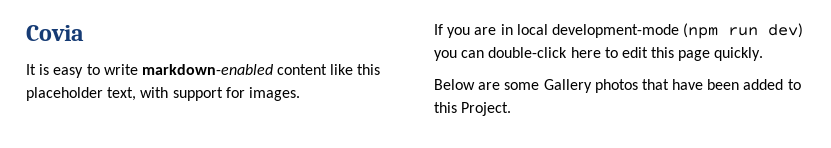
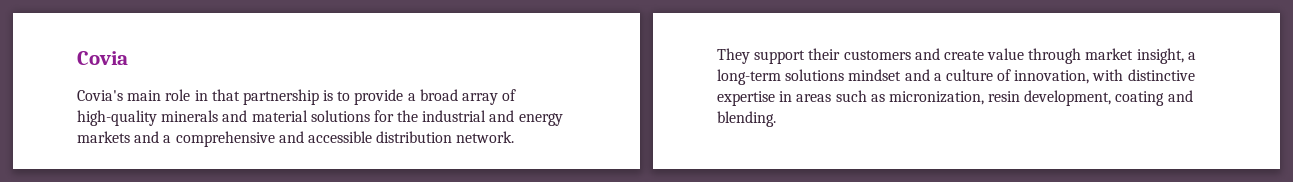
- It is easy to write markdown-enabled content like this placeholder text, with support for images.
- If you are in local development-mode (npm run dev) you can double-click here to edit this page quickly.
- Below are some Gallery photos that have been added to this Project.
+ Covia's main role in that partnership is to provide a broad array of high-quality minerals and material solutions for the industrial and energy markets and a comprehensive and accessible distribution network.
+ They support their customers and create value through market insight, a long-term solutions mindset and a culture of innovation, with distinctive expertise in areas such as micronization, resin development, coating and blending.

